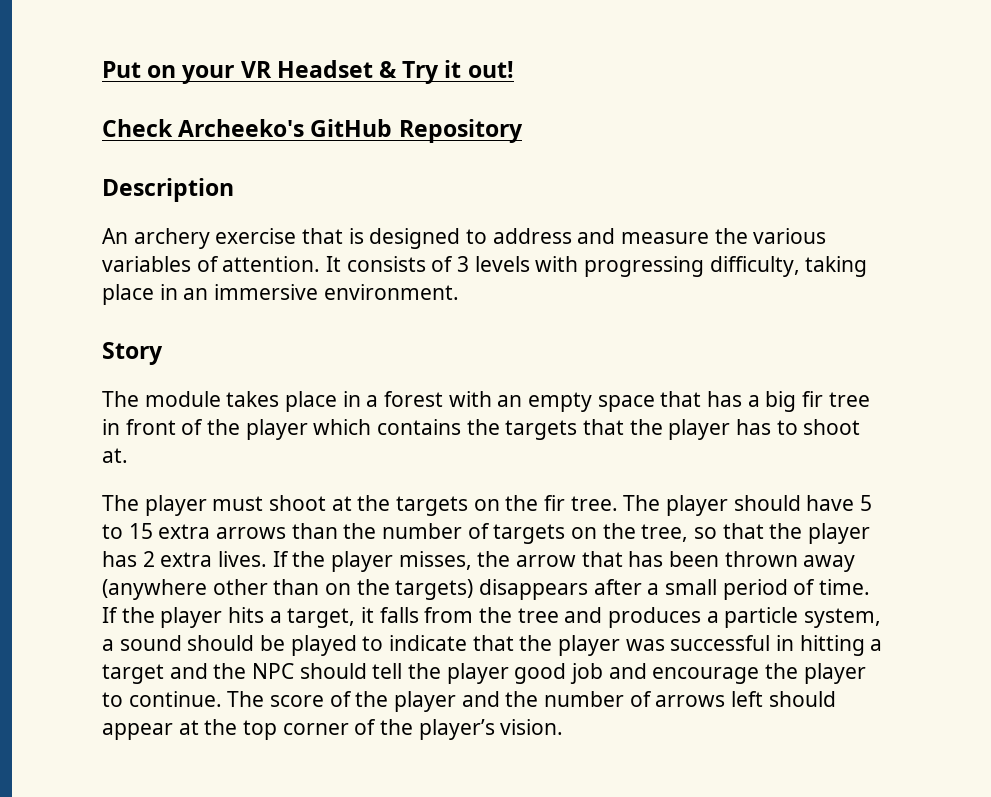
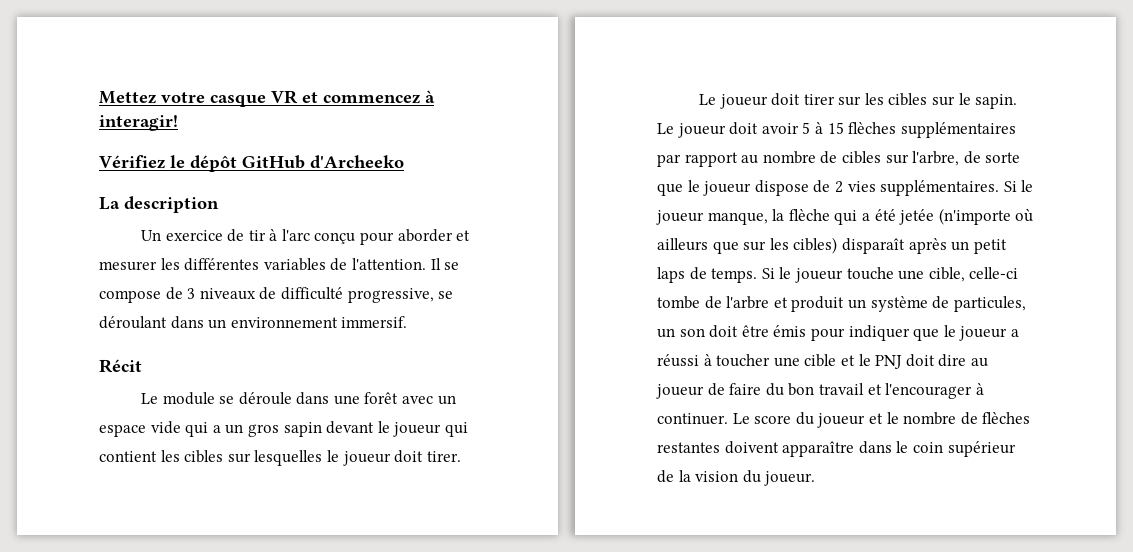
- Put on your VR Headset & Try it out!
- Check Archeeko's GitHub Repository
- Description
- An archery exercise that is designed to address and measure the various variables of attention. It consists of 3 levels with progressing difficulty, taking place in an immersive environment.
- Story
- The module takes place in a forest with an empty space that has a big fir tree in front of the player which contains the targets that the player has to shoot at.
- The player must shoot at the targets on the fir tree. The player should have 5 to 15 extra arrows than the number of targets on the tree, so that the player has 2 extra lives. If the player misses, the arrow that has been thrown away (anywhere other than on the targets) disappears after a small period of time. If the player hits a target, it falls from the tree and produces a particle system, a sound should be played to indicate that the player was successful in hitting a target and the NPC should tell the player good job and encourage the player to continue. The score of the player and the number of arrows left should appear at the top corner of the player’s vision.
+ Mettez votre casque VR et commencez à interagir!
+ Vérifiez le dépôt GitHub d'Archeeko
+ La description
+ Un exercice de tir à l'arc conçu pour aborder et mesurer les différentes variables de l'attention. Il se compose de 3 niveaux de difficulté progressive, se déroulant dans un environnement immersif.
+ Récit
+ Le module se déroule dans une forêt avec un espace vide qui a un gros sapin devant le joueur qui contient les cibles sur lesquelles le joueur doit tirer.
+ Le joueur doit tirer sur les cibles sur le sapin. Le joueur doit avoir 5 à 15 flèches supplémentaires par rapport au nombre de cibles sur l'arbre, de sorte que le joueur dispose de 2 vies supplémentaires. Si le joueur manque, la flèche qui a été jetée (n'importe où ailleurs que sur les cibles) disparaît après un petit laps de temps. Si le joueur touche une cible, celle-ci tombe de l'arbre et produit un système de particules, un son doit être émis pour indiquer que le joueur a réussi à toucher une cible et le PNJ doit dire au joueur de faire du bon travail et l'encourager à continuer. Le score du joueur et le nombre de flèches restantes doivent apparaître dans le coin supérieur de la vision du joueur.

